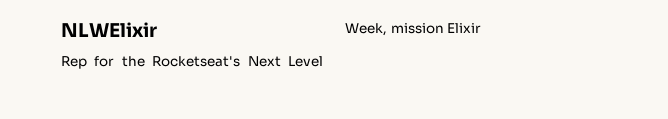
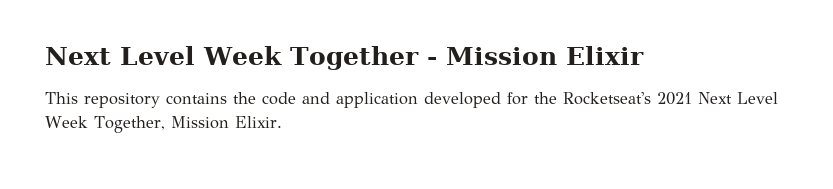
- NLWElixir
- Rep for the Rocketseat's Next Level Week, mission Elixir
+ Next Level Week Together - Mission Elixir
+ This repository contains the code and application developed for the Rocketseat's 2021 Next Level Week Together, Mission Elixir.

